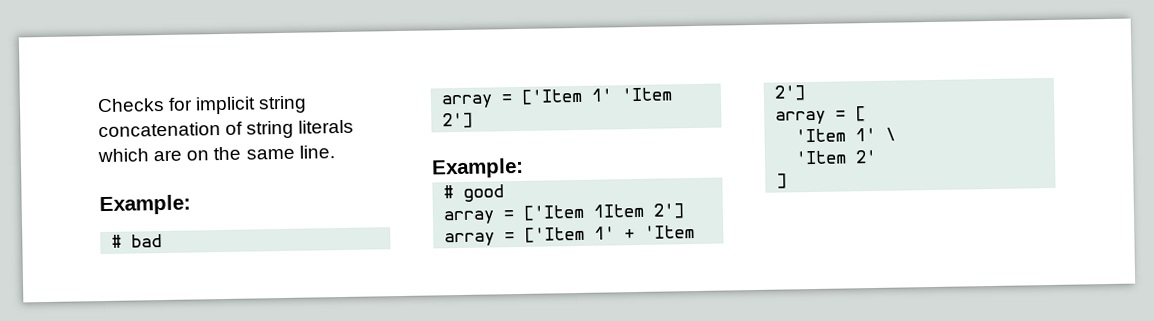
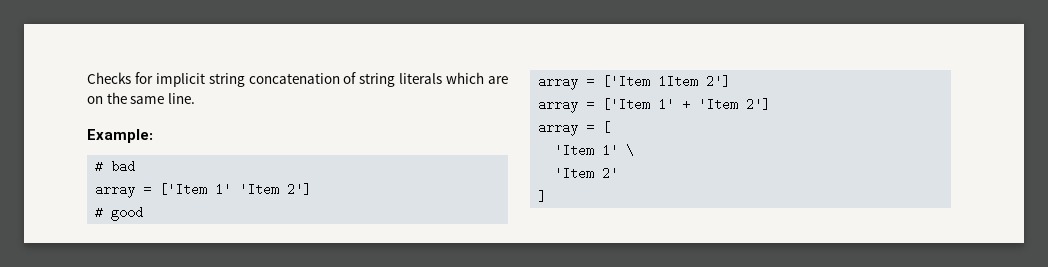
  array = ['Item 1' 'Item 2']
- Example:

